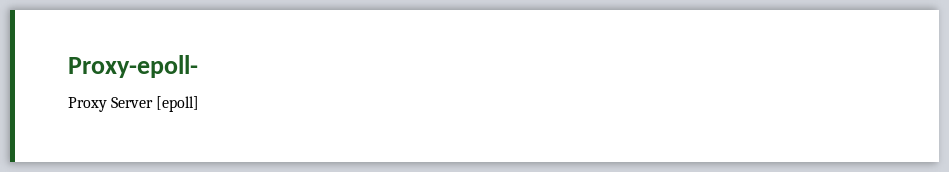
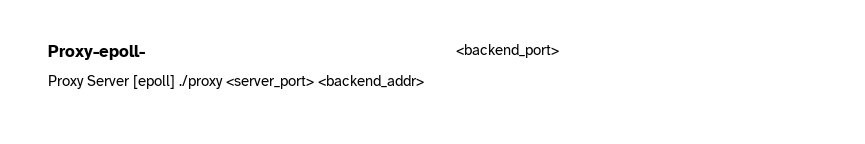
- Proxy Server [epoll]
+ Proxy Server [epoll] ./proxy <server_port> <backend_addr> <backend_port>

